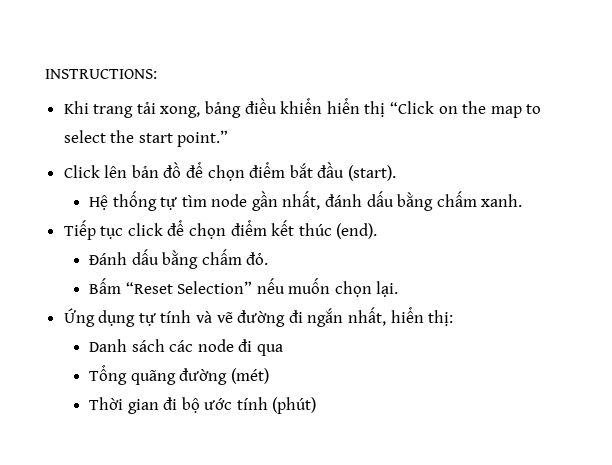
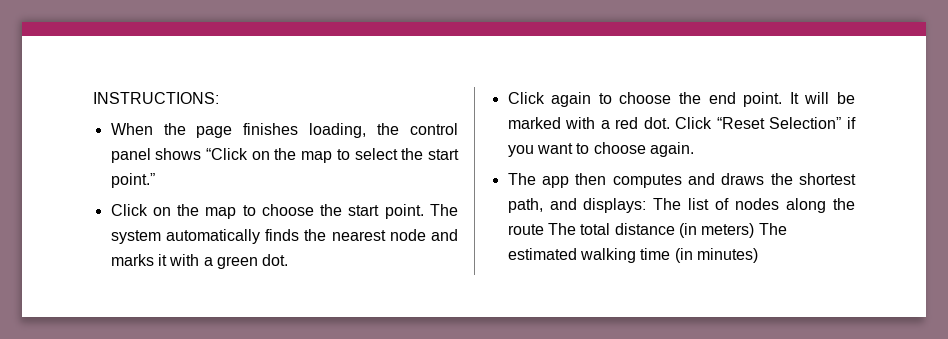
- Khi trang tải xong, bảng điều khiển hiển thị “Click on the map to select the start point.”
+ When the page finishes loading, the control panel shows “Click on the map to select the start point.”
- Click lên bản đồ để chọn điểm bắt đầu (start).
- Hệ thống tự tìm node gần nhất, đánh dấu bằng chấm xanh.
- Tiếp tục click để chọn điểm kết thúc (end).
- Đánh dấu bằng chấm đỏ.
- Bấm “Reset Selection” nếu muốn chọn lại.
- Ứng dụng tự tính và vẽ đường đi ngắn nhất, hiển thị:
- Danh sách các node đi qua
- Tổng quãng đường (mét)
- Thời gian đi bộ ước tính (phút)
+ Click on the map to choose the start point. The system automatically finds the nearest node and marks it with a green dot.
+ Click again to choose the end point. It will be marked with a red dot. Click “Reset Selection” if you want to choose again.
+ The app then computes and draws the shortest path, and displays: The list of nodes along the route The total distance (in meters) The estimated walking time (in minutes)

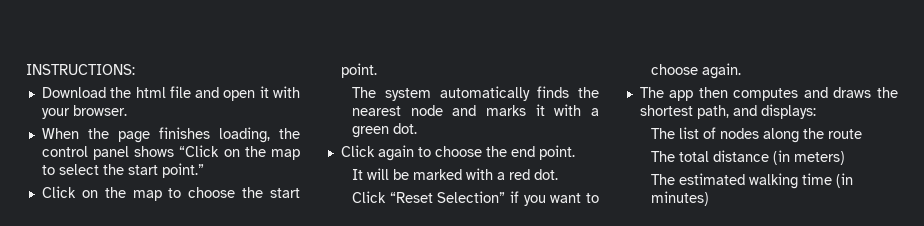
+ Download the html file and open it with your browser.
- Click on the map to choose the start point. The system automatically finds the nearest node and marks it with a green dot.
+ Click on the map to choose the start point.
+ The system automatically finds the nearest node and marks it with a green dot.
- Click again to choose the end point. It will be marked with a red dot. Click “Reset Selection” if you want to choose again.
+ Click again to choose the end point.
+ It will be marked with a red dot.
+ Click “Reset Selection” if you want to choose again.
- The app then computes and draws the shortest path, and displays: The list of nodes along the route The total distance (in meters) The estimated walking time (in minutes)
+ The app then computes and draws the shortest path, and displays:
+ The list of nodes along the route
+ The total distance (in meters)
+ The estimated walking time (in minutes)

